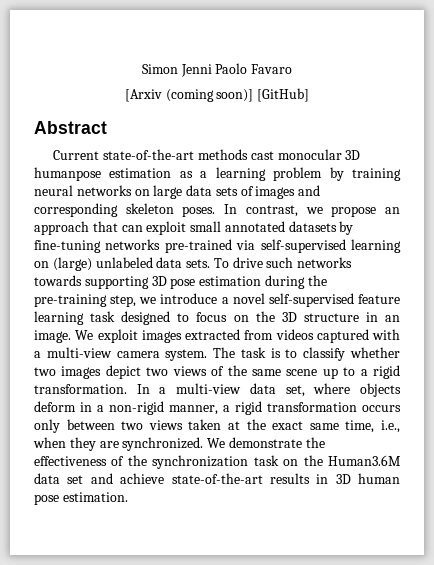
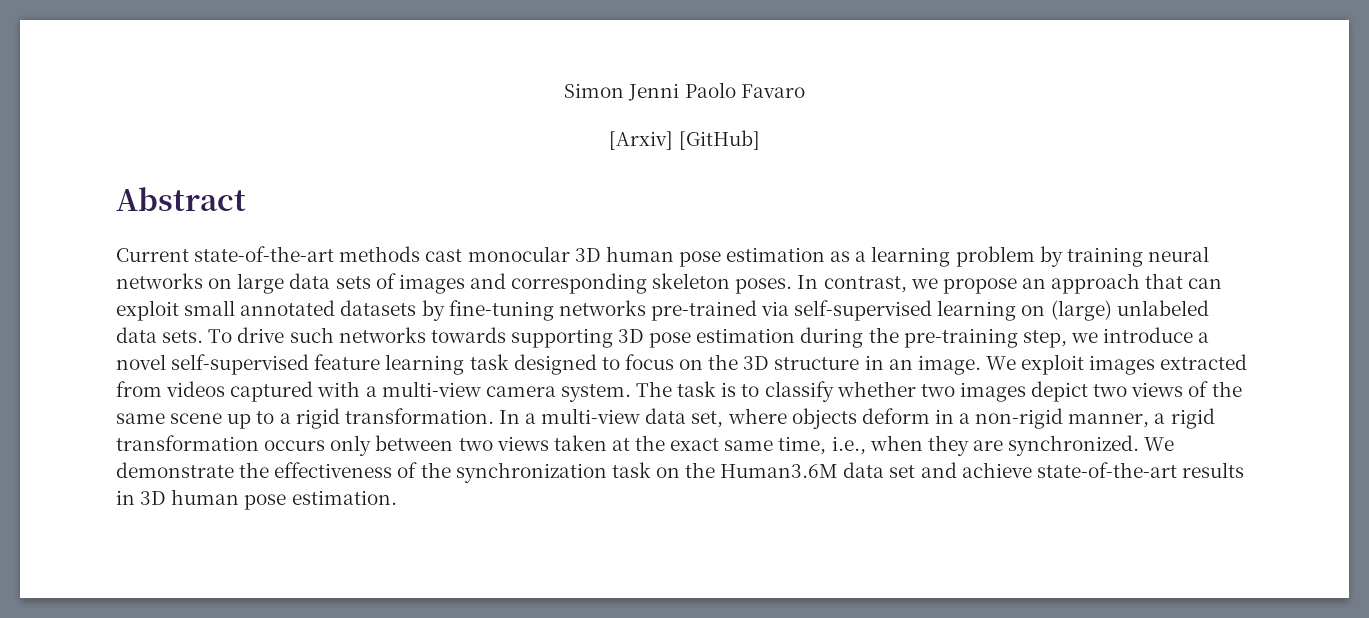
- [Arxiv (coming soon)] [GitHub]
+ [Arxiv] [GitHub]
- Current state-of-the-art methods cast monocular 3D humanpose estimation as a learning problem by training neural networks on large data sets of images and corresponding skeleton poses.
+ Current state-of-the-art methods cast monocular 3D human pose estimation as a learning problem by training neural networks on large data sets of images and corresponding skeleton poses.

